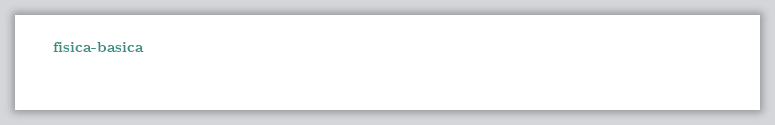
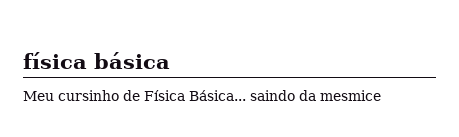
- fisica-basica
+ física básica
+ Meu cursinho de Física Básica... saindo da mesmice

